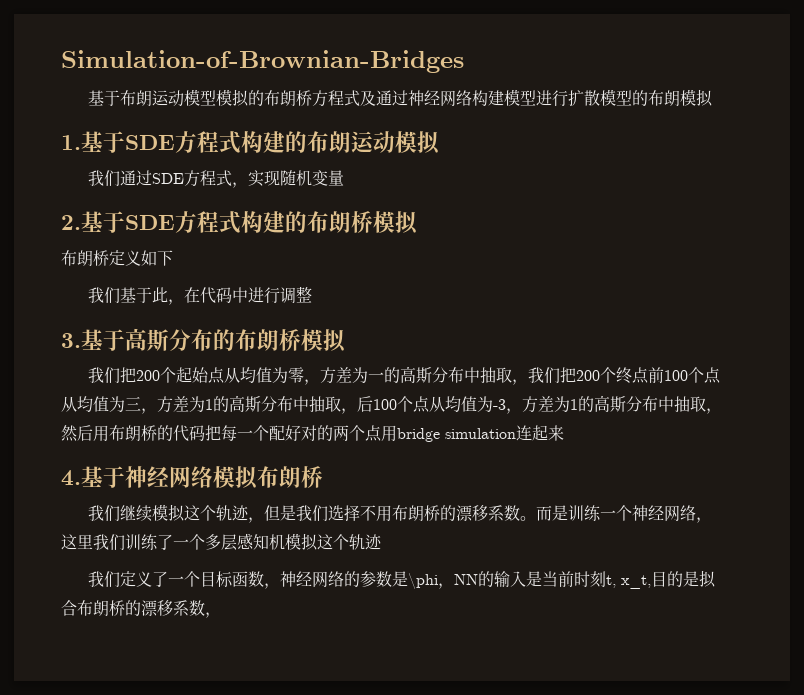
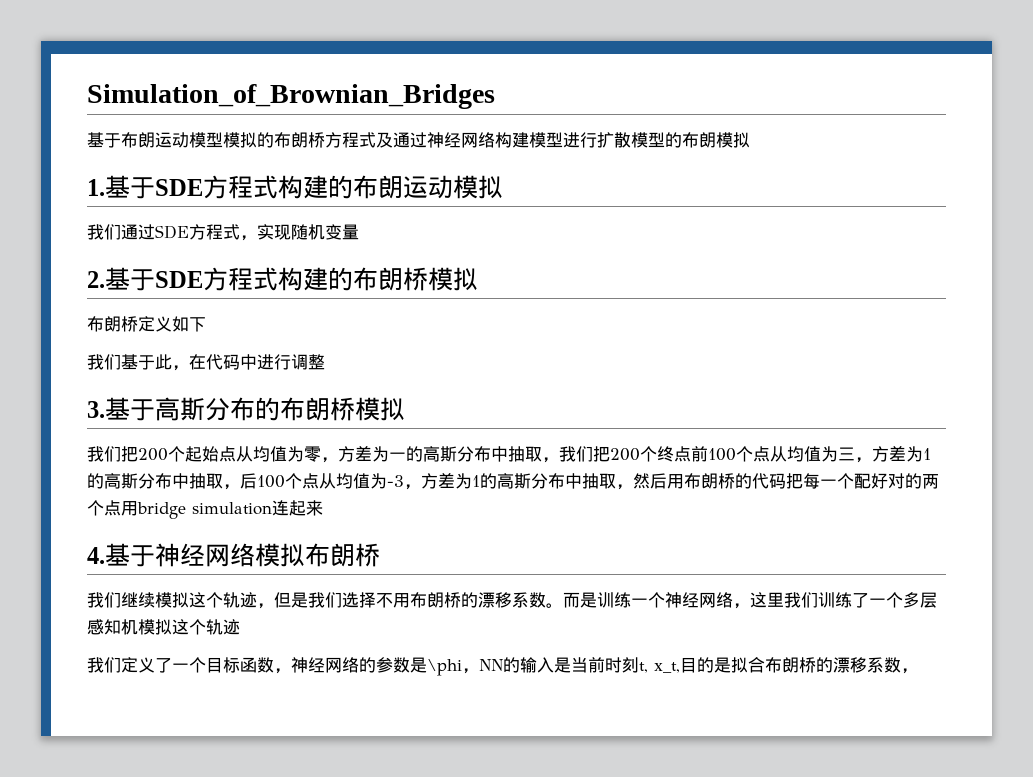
- Simulation-of-Brownian-Bridges
+ Simulation_of_Brownian_Bridges

